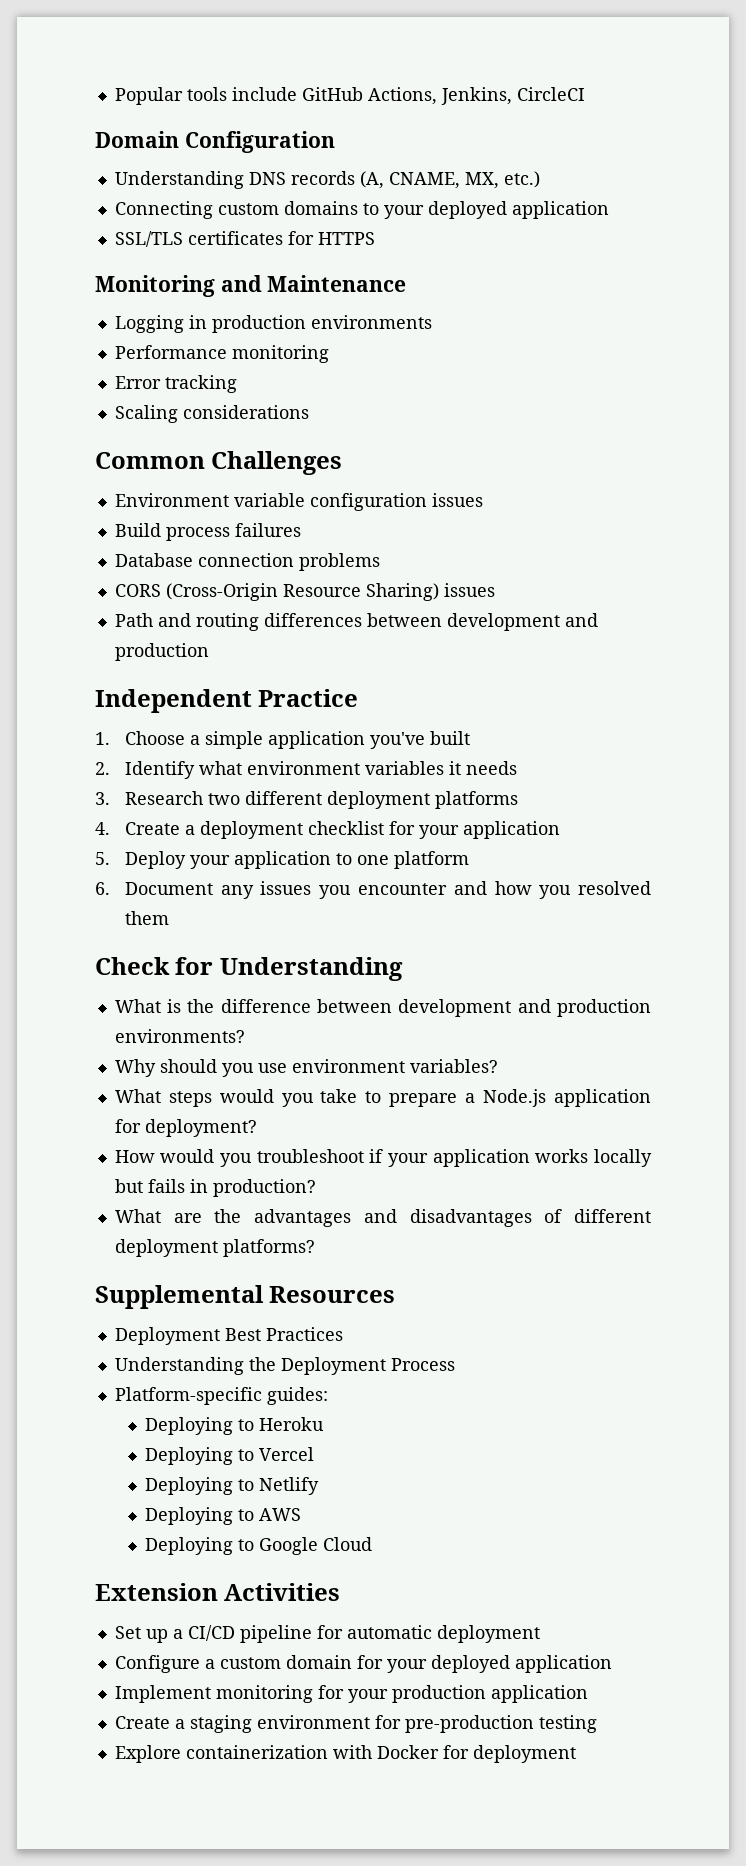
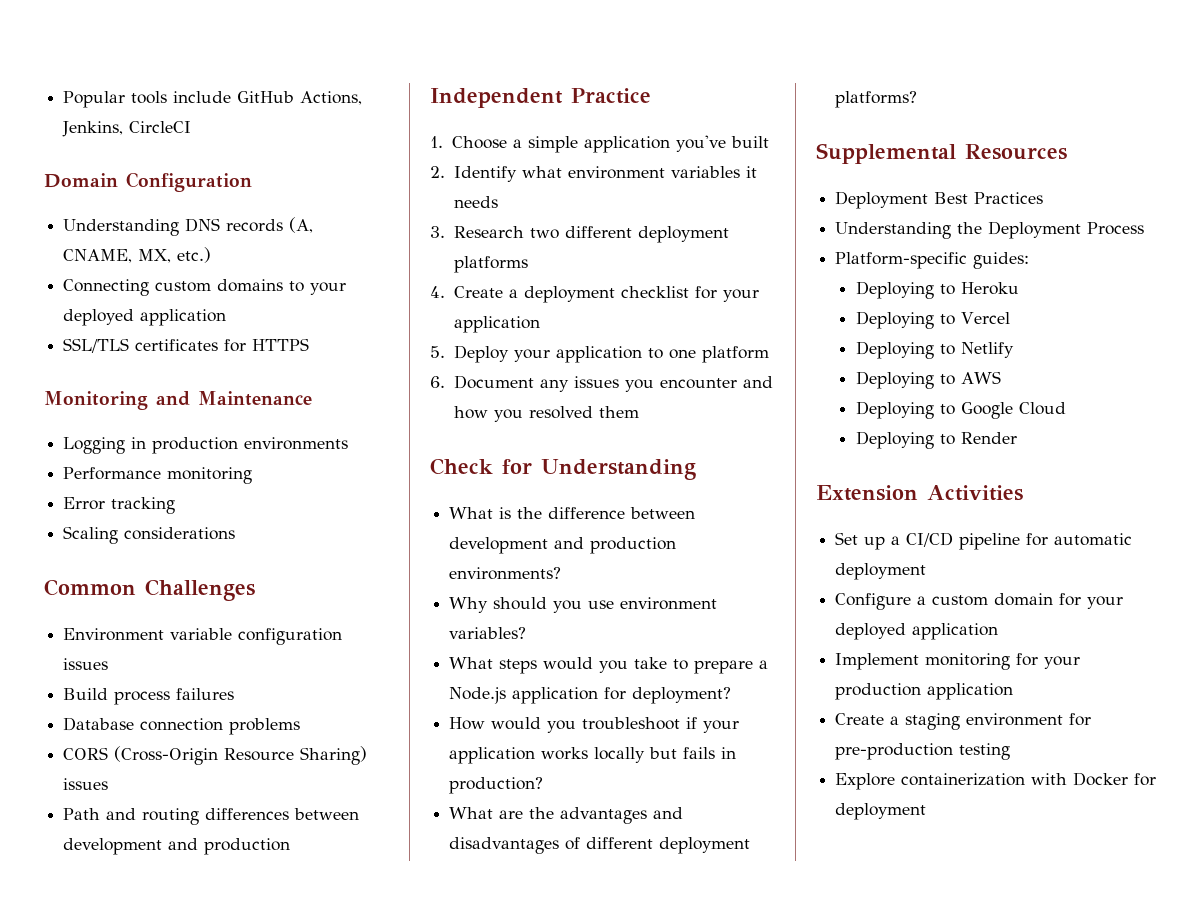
+ Deploying to Render

